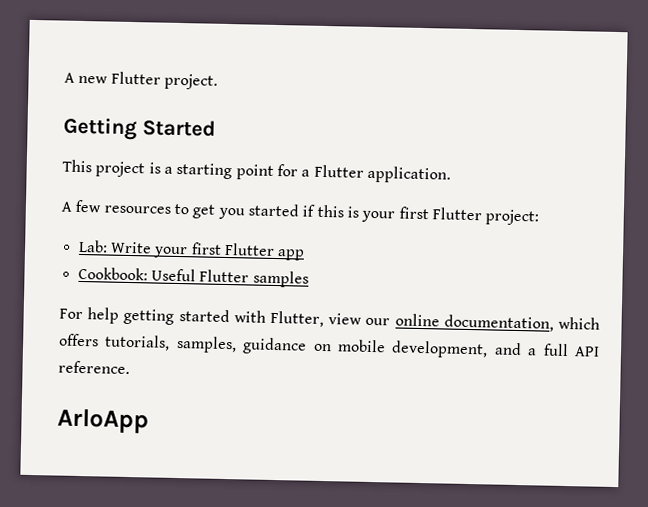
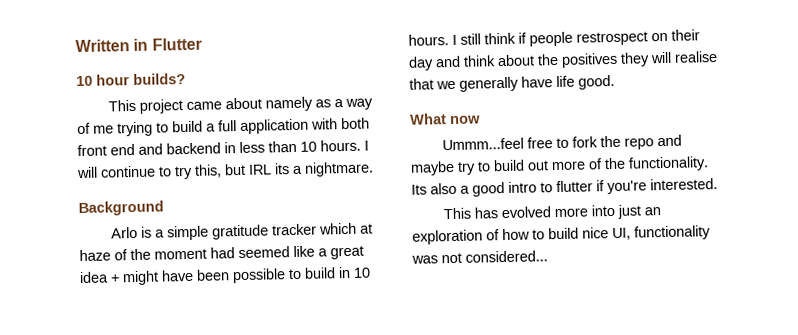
- A new Flutter project.
- Getting Started
+ Written in Flutter
+ 10 hour builds?
- This project is a starting point for a Flutter application.
- A few resources to get you started if this is your first Flutter project:
- Lab: Write your first Flutter app
- Cookbook: Useful Flutter samples
- For help getting started with Flutter, view our online documentation, which offers tutorials, samples, guidance on mobile development, and a full API reference.
- ArloApp
+ This project came about namely as a way of me trying to build a full application with both front end and backend in less than 10 hours. I will continue to try this, but IRL its a nightmare.
+ Background
+ Arlo is a simple gratitude tracker which at haze of the moment had seemed like a great idea + might have been possible to build in 10 hours. I still think if people restrospect on their day and think about the positives they will realise that we generally have life good.
+ What now
+ Ummm...feel free to fork the repo and maybe try to build out more of the functionality. Its also a good intro to flutter if you're interested.
+ This has evolved more into just an exploration of how to build nice UI, functionality was not considered...

